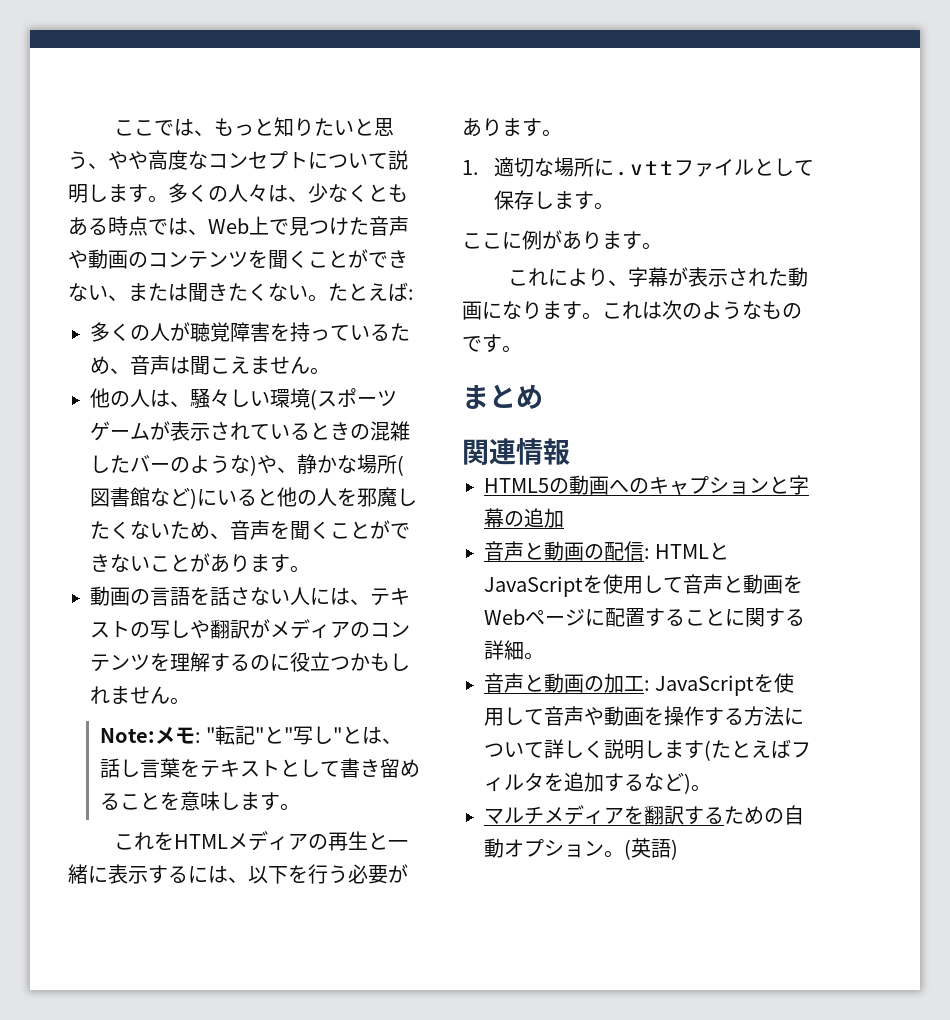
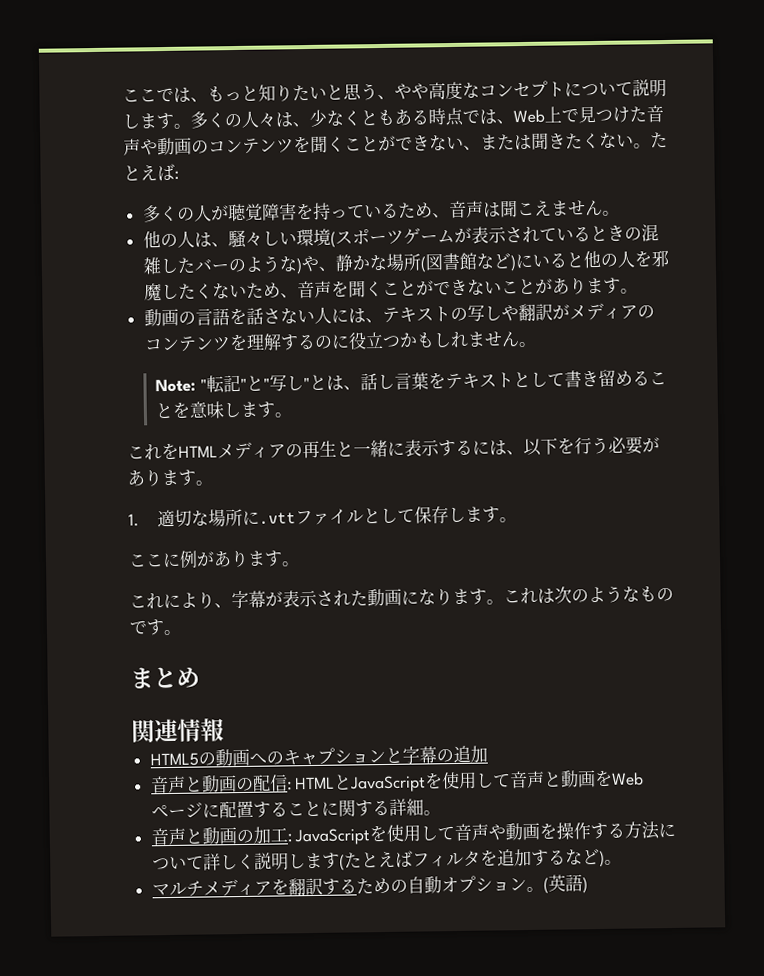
- Note:メモ: "転記"と"写し"とは、話し言葉をテキストとして書き留めることを意味します。
+ Note: "転記"と"写し"とは、話し言葉をテキストとして書き留めることを意味します。

